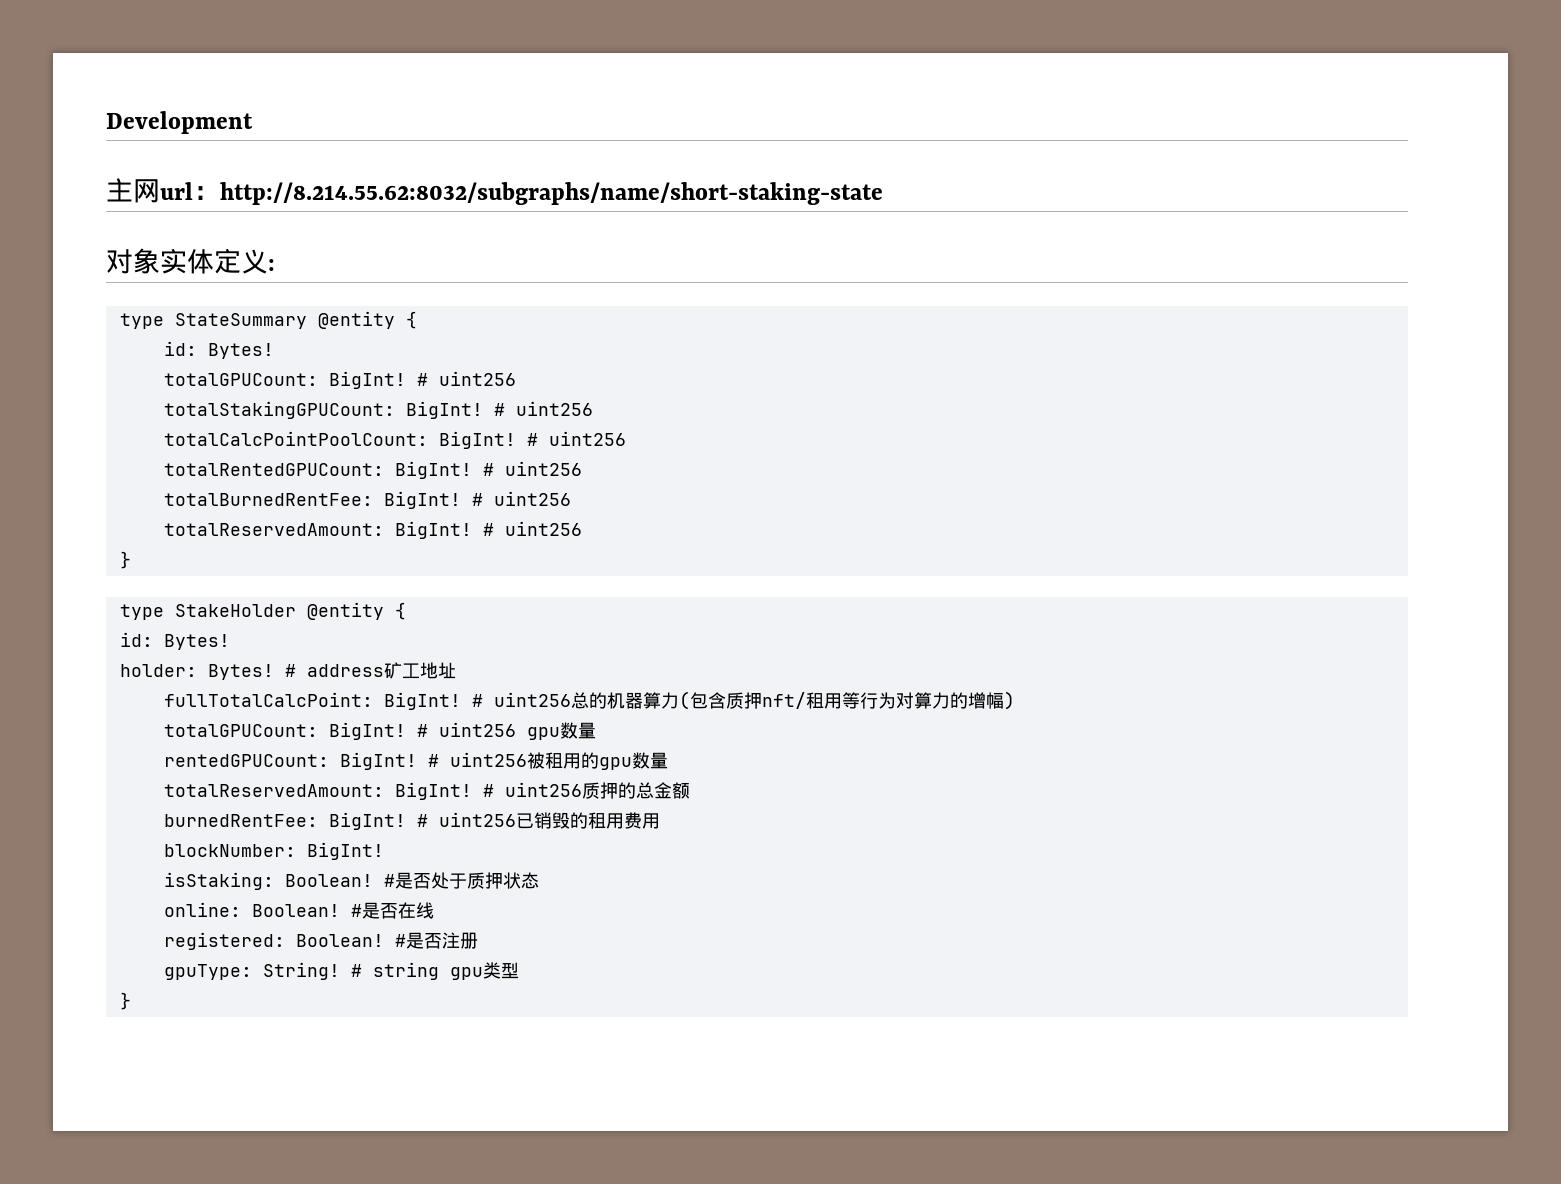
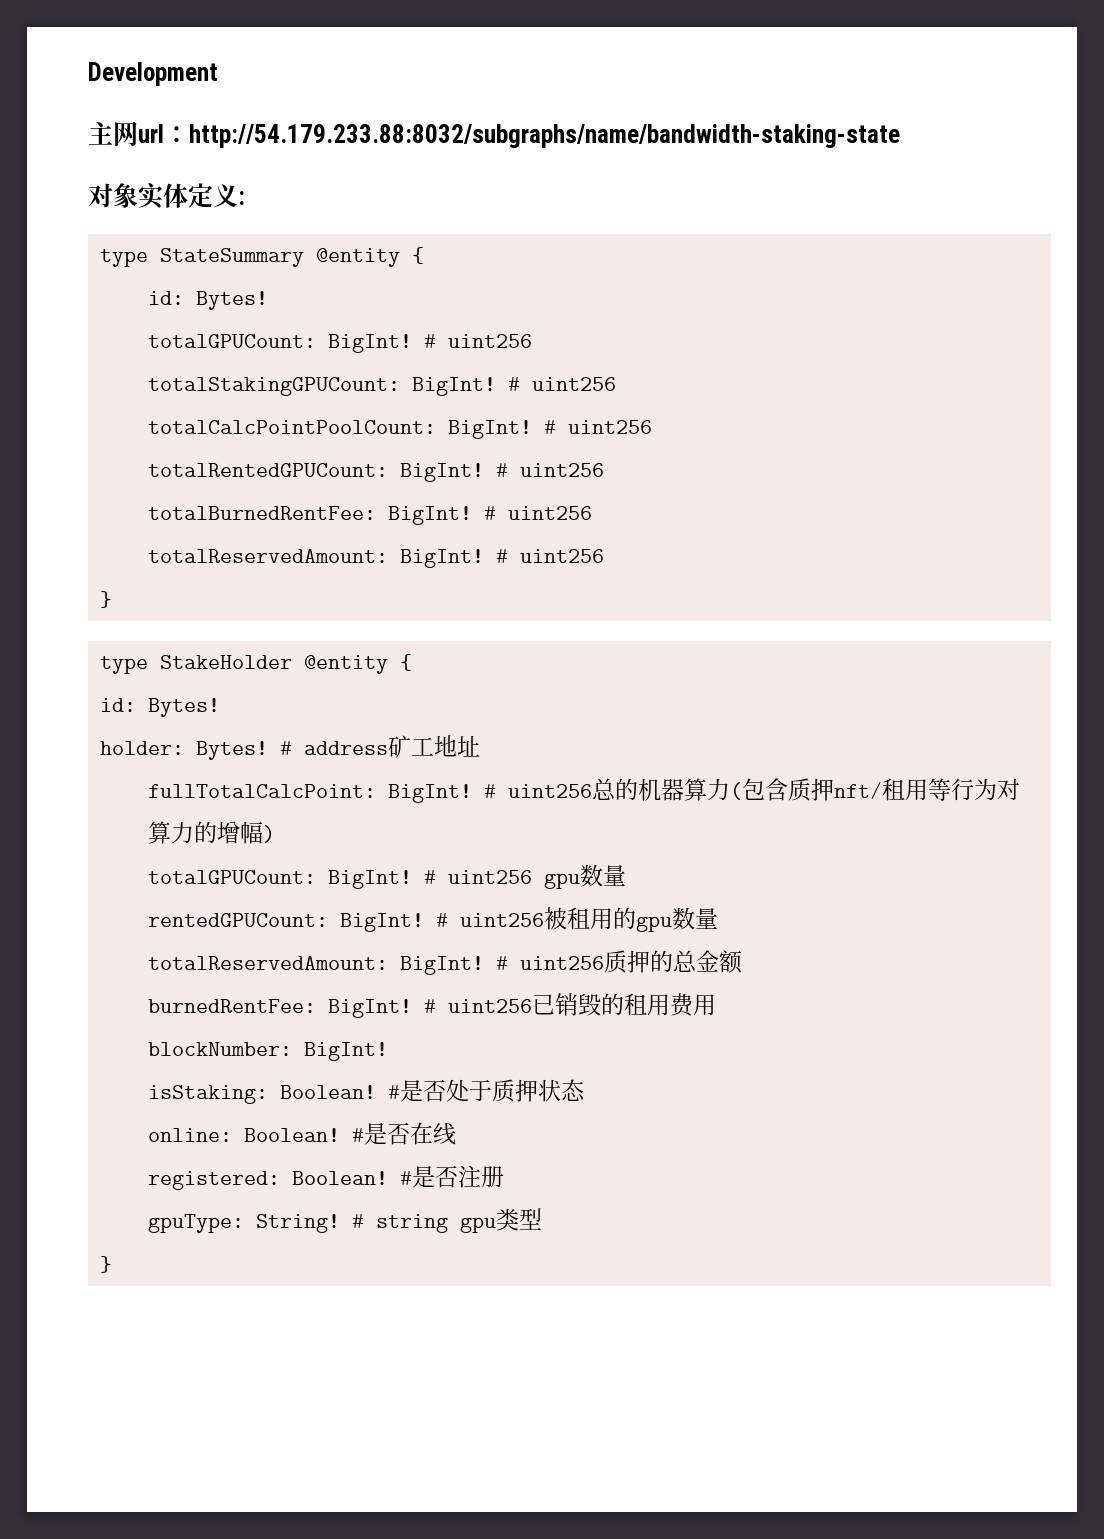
- 主网url：http://8.214.55.62:8032/subgraphs/name/short-staking-state
+ 主网url：http://54.179.233.88:8032/subgraphs/name/bandwidth-staking-state

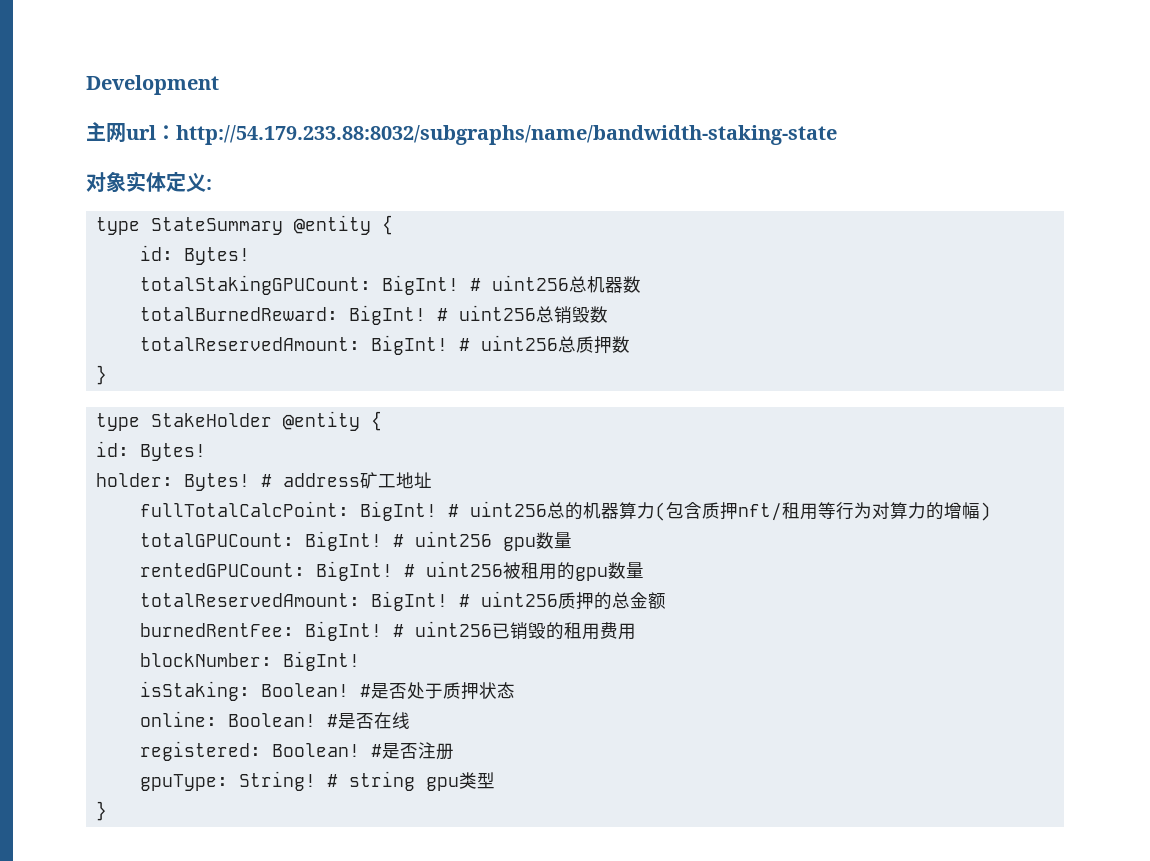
  type StateSummary @entity {
  id: Bytes!
- totalGPUCount: BigInt! # uint256
- totalStakingGPUCount: BigInt! # uint256
- totalCalcPointPoolCount: BigInt! # uint256
- totalRentedGPUCount: BigInt! # uint256
- totalBurnedRentFee: BigInt! # uint256
- totalReservedAmount: BigInt! # uint256
+ totalStakingGPUCount: BigInt! # uint256总机器数
+ totalBurnedReward: BigInt! # uint256总销毁数
+ totalReservedAmount: BigInt! # uint256总质押数

